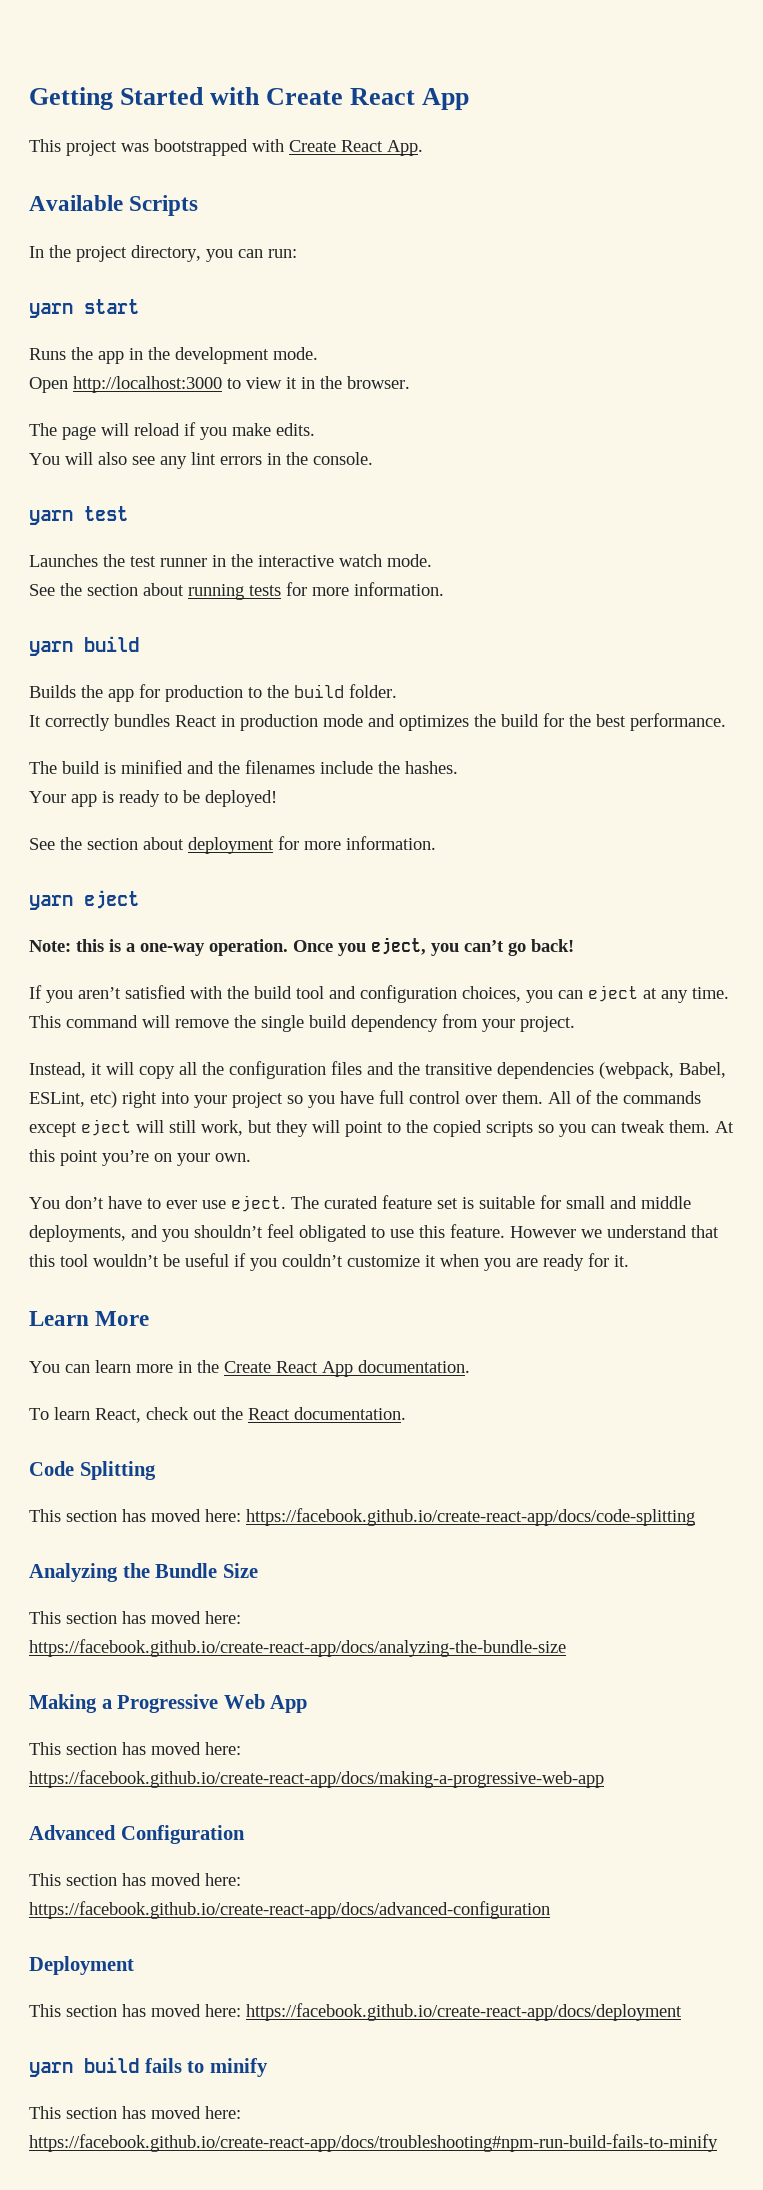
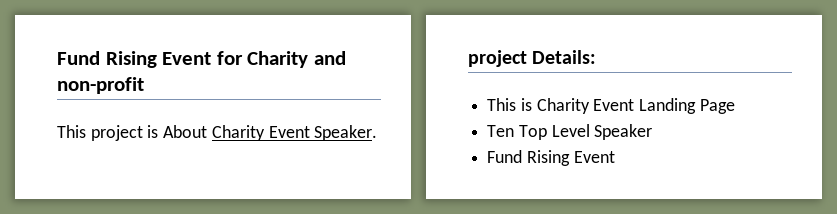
- Getting Started with Create React App
- This project was bootstrapped with Create React App.
- Available Scripts
- In the project directory, you can run:
- yarn start
- Runs the app in the development mode.
- Open http://localhost:3000 to view it in the browser.
- The page will reload if you make edits.
- You will also see any lint errors in the console.
- yarn test
- Launches the test runner in the interactive watch mode.
- See the section about running tests for more information.
- yarn build
- Builds the app for production to the build folder.
- It correctly bundles React in production mode and optimizes the build for the best performance.
- The build is minified and the filenames include the hashes.
- Your app is ready to be deployed!
- See the section about deployment for more information.
- yarn eject
- Note: this is a one-way operation. Once you eject, you can’t go back!
- If you aren’t satisfied with the build tool and configuration choices, you can eject at any time. This command will remove the single build dependency from your project.
- Instead, it will copy all the configuration files and the transitive dependencies (webpack, Babel, ESLint, etc) right into your project so you have full control over them. All of the commands except eject will still work, but they will point to the copied scripts so you can tweak them. At this point you’re on your own.
- You don’t have to ever use eject. The curated feature set is suitable for small and middle deployments, and you shouldn’t feel obligated to use this feature. However we understand that this tool wouldn’t be useful if you couldn’t customize it when you are ready for it.
- Learn More
- You can learn more in the Create React App documentation.
- To learn React, check out the React documentation.
- Code Splitting
- This section has moved here: https://facebook.github.io/create-react-app/docs/code-splitting
- Analyzing the Bundle Size
- This section has moved here: https://facebook.github.io/create-react-app/docs/analyzing-the-bundle-size
- Making a Progressive Web App
- This section has moved here: https://facebook.github.io/create-react-app/docs/making-a-progressive-web-app
- Advanced Configuration
- This section has moved here: https://facebook.github.io/create-react-app/docs/advanced-configuration
- Deployment
- This section has moved here: https://facebook.github.io/create-react-app/docs/deployment
- yarn build fails to minify
- This section has moved here: https://facebook.github.io/create-react-app/docs/troubleshooting#npm-run-build-fails-to-minify
+ Fund Rising Event for Charity and non-profit
+ This project is About Charity Event Speaker.
+ project Details:
+ This is Charity Event Landing Page
+ Ten Top Level Speaker
+ Fund Rising Event

